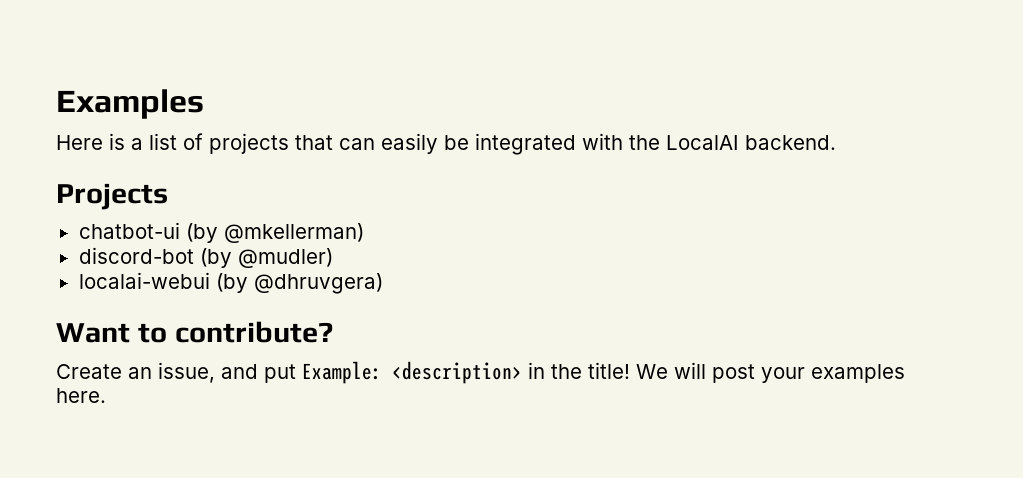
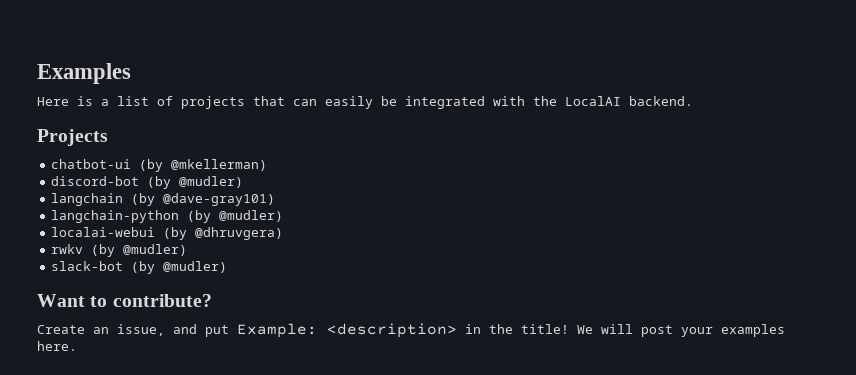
+ langchain (by @dave-gray101)
+ langchain-python (by @mudler)
  localai-webui (by @dhruvgera)
+ rwkv (by @mudler)
+ slack-bot (by @mudler)

